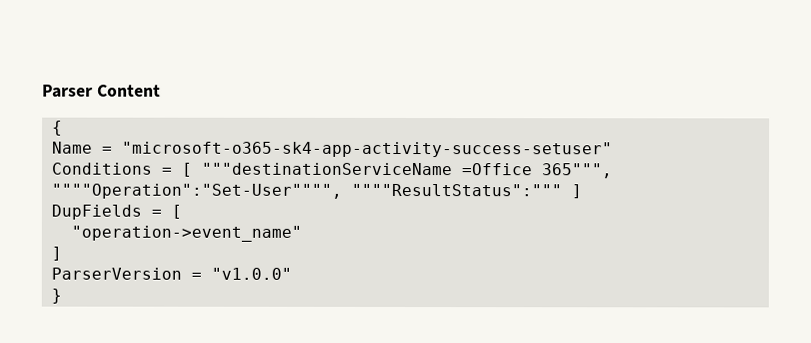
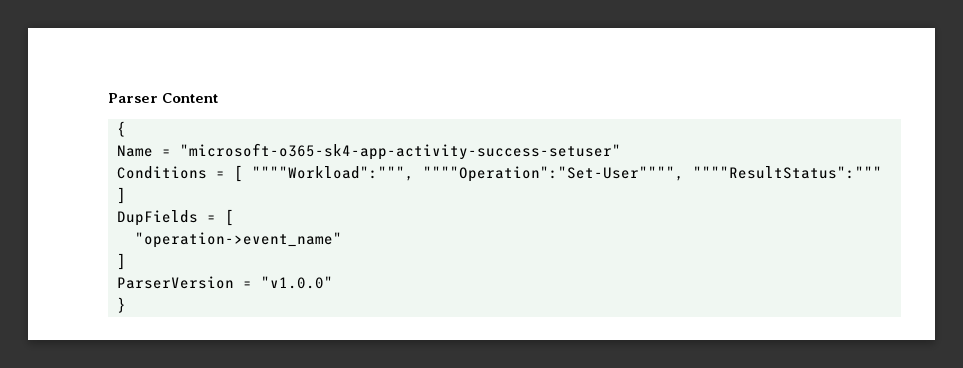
- Conditions = [ """destinationServiceName =Office 365""", """"Operation":"Set-User"""", """"ResultStatus":""" ]
+ Conditions = [ """"Workload":""", """"Operation":"Set-User"""", """"ResultStatus":""" ]

